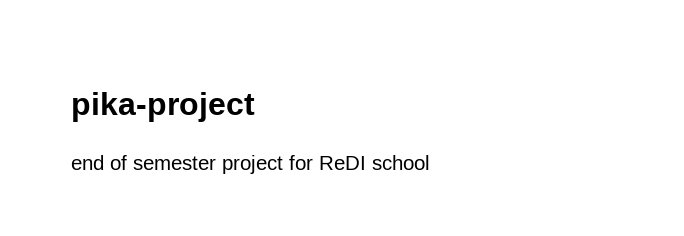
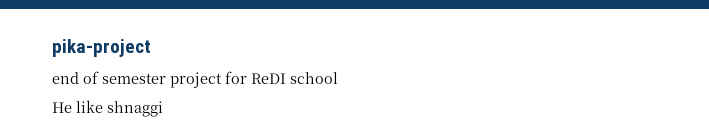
+ He like shnaggi

